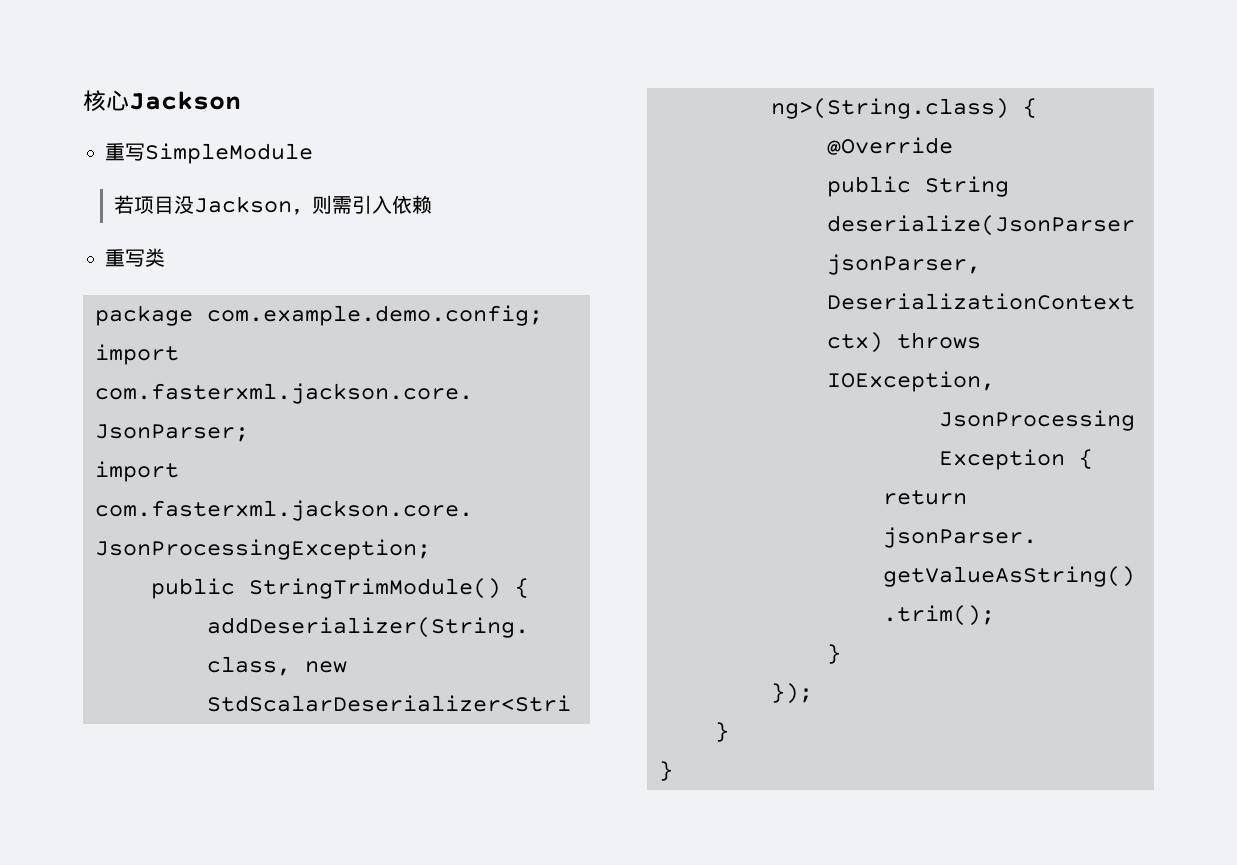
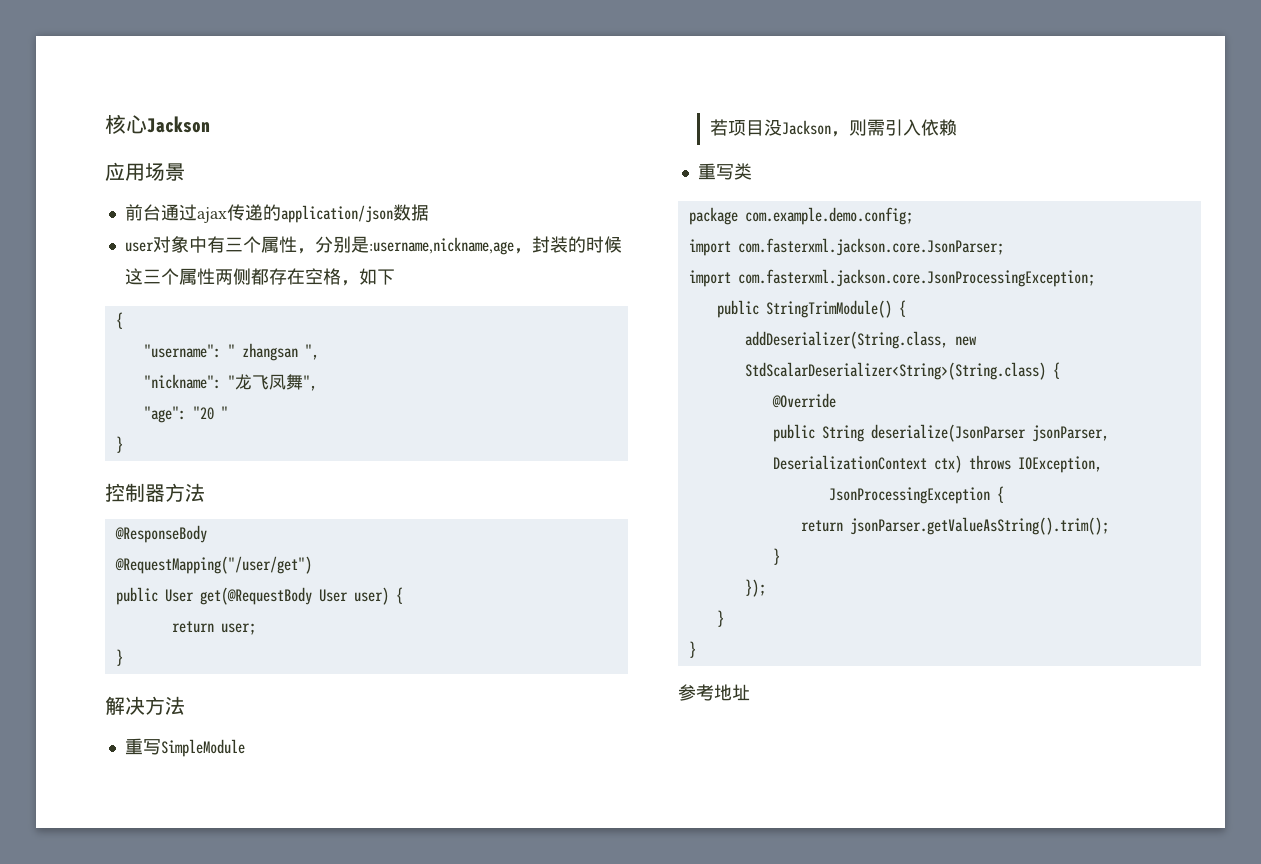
+ 应用场景
+ 前台通过ajax传递的application/json数据
+ user对象中有三个属性，分别是:username,nickname,age，封装的时候这三个属性两侧都存在空格，如下
+ {
+ "username": " zhangsan ",
+ "nickname": "龙飞凤舞",
+ "age": "20 "
+ }
+ 控制器方法
+ @ResponseBody
+ @RequestMapping("/user/get")
+ public User get(@RequestBody User user) {
+ return user;
+ }
+ 解决方法
+ 参考地址

